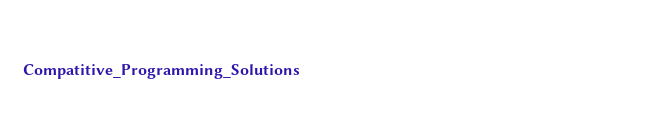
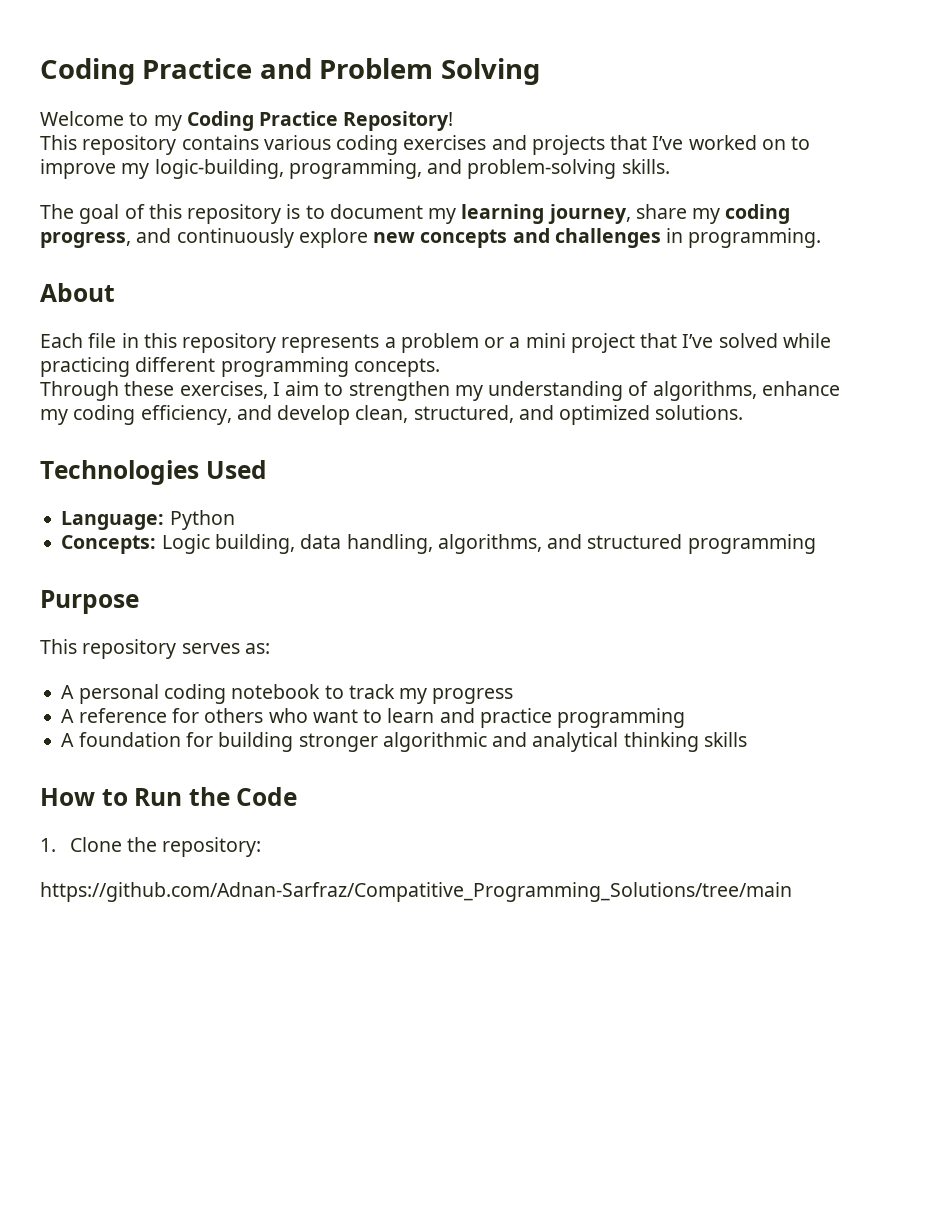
- Compatitive_Programming_Solutions
+ Coding Practice and Problem Solving
+ Welcome to my Coding Practice Repository!
+ This repository contains various coding exercises and projects that I’ve worked on to improve my logic-building, programming, and problem-solving skills.
+ The goal of this repository is to document my learning journey, share my coding progress, and continuously explore new concepts and challenges in programming.
+ About
+ Each file in this repository represents a problem or a mini project that I’ve solved while practicing different programming concepts.
+ Through these exercises, I aim to strengthen my understanding of algorithms, enhance my coding efficiency, and develop clean, structured, and optimized solutions.
+ Technologies Used
+ Language: Python
+ Concepts: Logic building, data handling, algorithms, and structured programming
+ Purpose
+ This repository serves as:
+ A personal coding notebook to track my progress
+ A reference for others who want to learn and practice programming
+ A foundation for building stronger algorithmic and analytical thinking skills
+ How to Run the Code
+ 1. Clone the repository:
+ https://github.com/Adnan-Sarfraz/Compatitive_Programming_Solutions/tree/main

